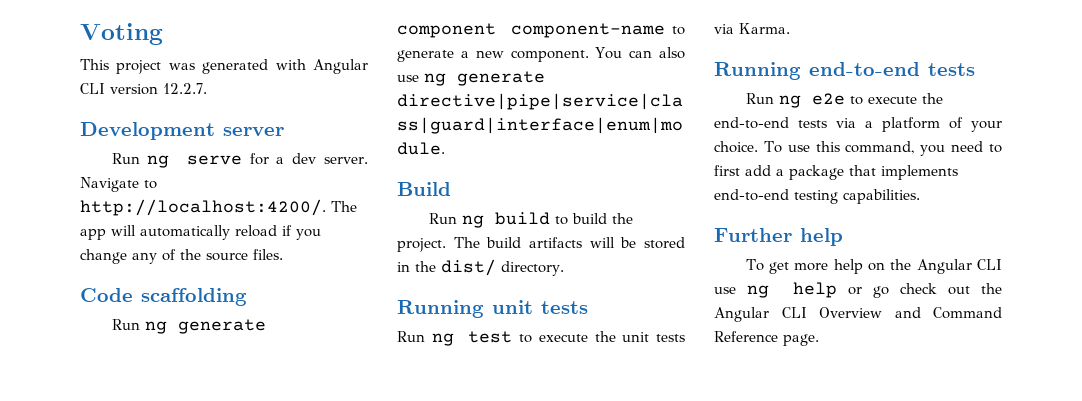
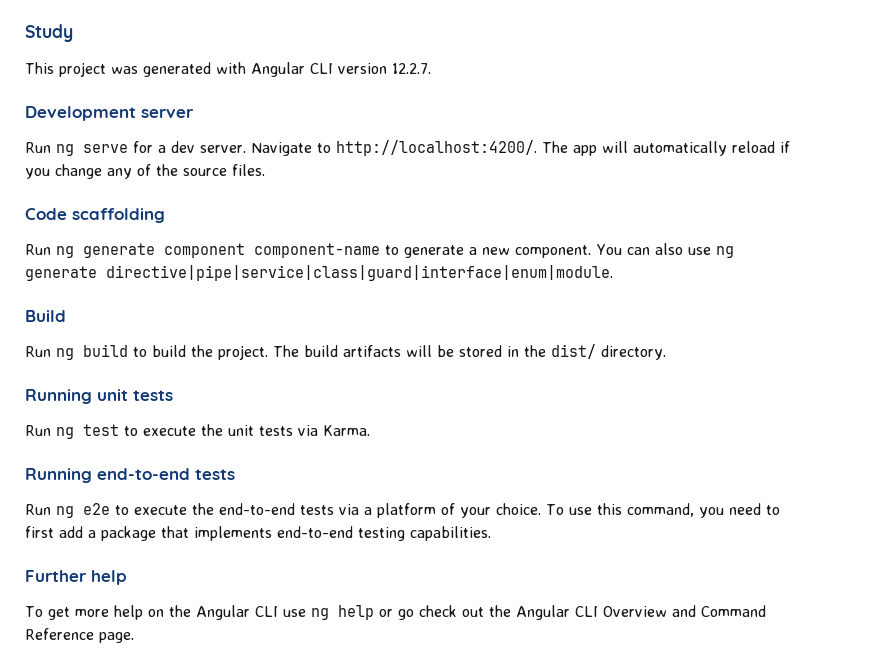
- Voting
+ Study

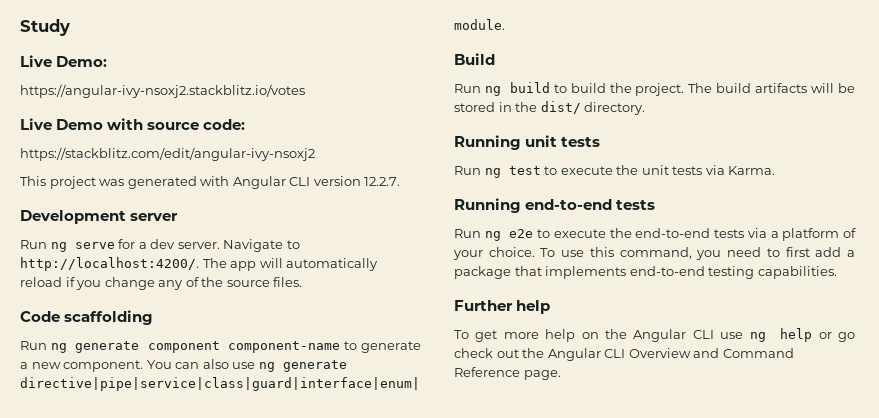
+ Live Demo:
+ https://angular-ivy-nsoxj2.stackblitz.io/votes
+ Live Demo with source code:
+ https://stackblitz.com/edit/angular-ivy-nsoxj2

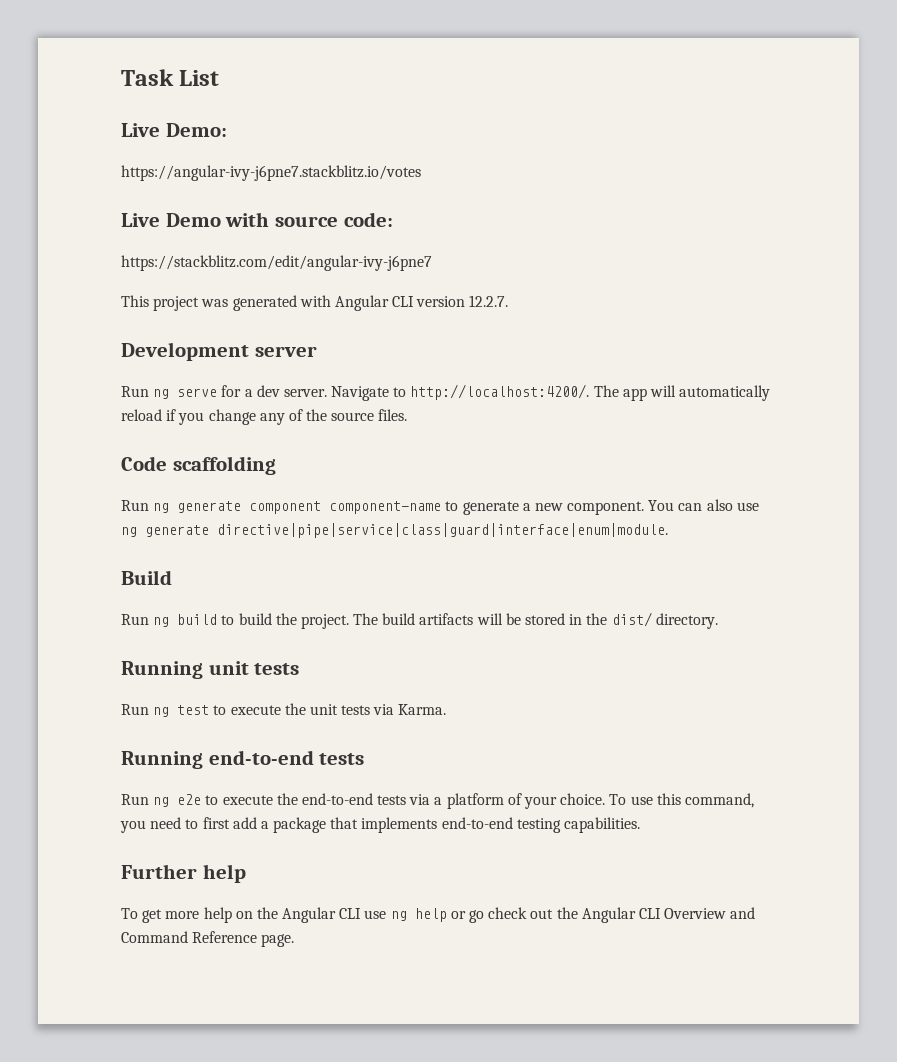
- Study
+ Task List
- https://angular-ivy-nsoxj2.stackblitz.io/votes
+ https://angular-ivy-j6pne7.stackblitz.io/votes
- https://stackblitz.com/edit/angular-ivy-nsoxj2
+ https://stackblitz.com/edit/angular-ivy-j6pne7

